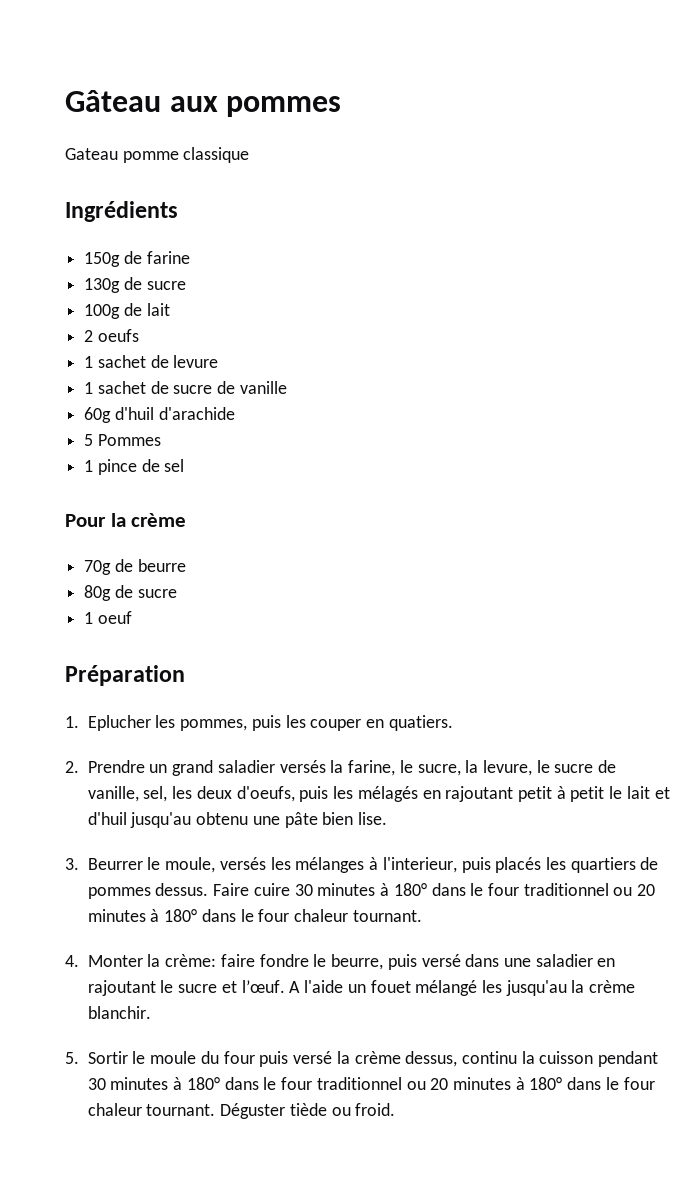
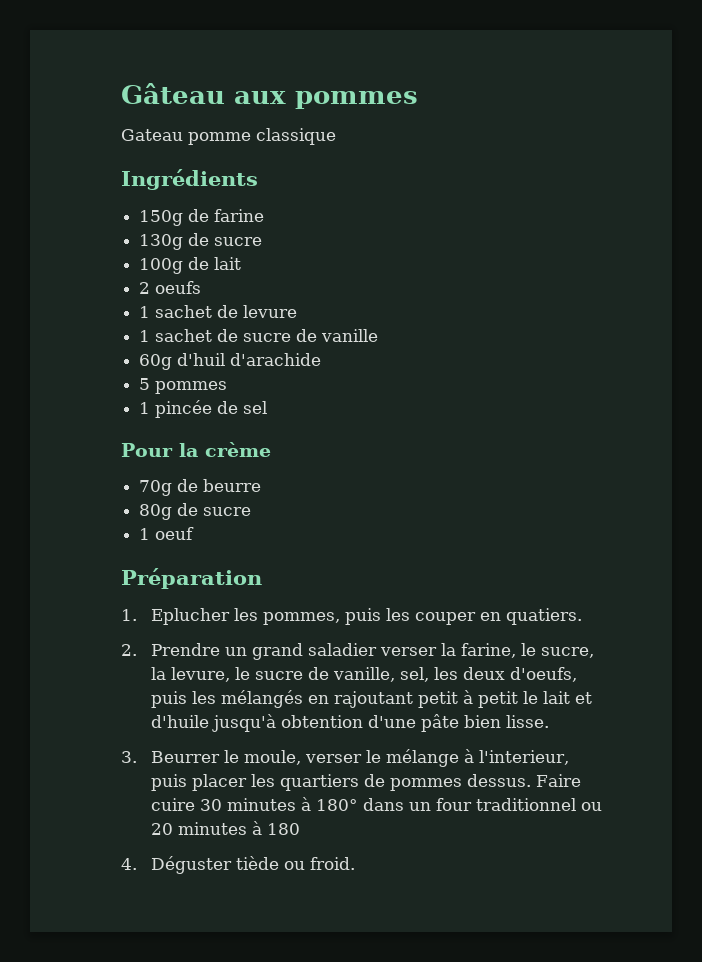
- 5 Pommes
- 1 pince de sel
+ 5 pommes
+ 1 pincée de sel
- 2. Prendre un grand saladier versés la farine, le sucre, la levure, le sucre de vanille, sel, les deux d'oeufs, puis les mélagés en rajoutant petit à petit le lait et d'huil jusqu'au obtenu une pâte bien lise.
+ 2. Prendre un grand saladier verser la farine, le sucre, la levure, le sucre de vanille, sel, les deux d'oeufs, puis les mélangés en rajoutant petit à petit le lait et d'huile jusqu'à obtention d'une pâte bien lisse.
- 3. Beurrer le moule, versés les mélanges à l'interieur, puis placés les quartiers de pommes dessus.
+ 3. Beurrer le moule, verser le mélange à l'interieur, puis placer les quartiers de pommes dessus.
- Faire cuire 30 minutes à 180° dans le four traditionnel ou 20 minutes à 180° dans le four chaleur tournant.
- 4. Monter la crème: faire fondre le beurre, puis versé dans une saladier en rajoutant le sucre et l’œuf. A l'aide un fouet mélangé les jusqu'au la crème blanchir.
- 5. Sortir le moule du four puis versé la crème dessus, continu la cuisson pendant 30 minutes à 180° dans le four traditionnel ou 20 minutes à 180° dans le four chaleur tournant. Déguster tiède ou froid.
+ Faire cuire 30 minutes à 180° dans un four traditionnel ou 20 minutes à 180
+ 4. Déguster tiède ou froid.

